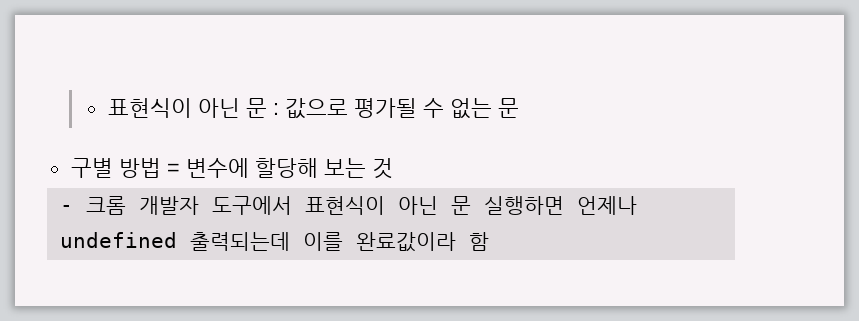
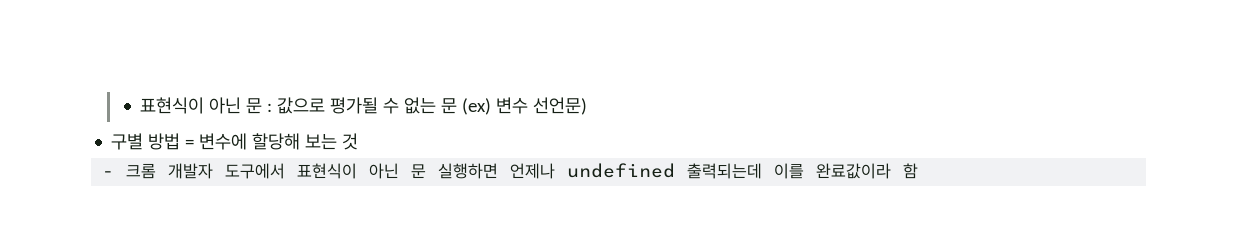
- 표현식이 아닌 문 : 값으로 평가될 수 없는 문
+ 표현식이 아닌 문 : 값으로 평가될 수 없는 문 (ex) 변수 선언문)

